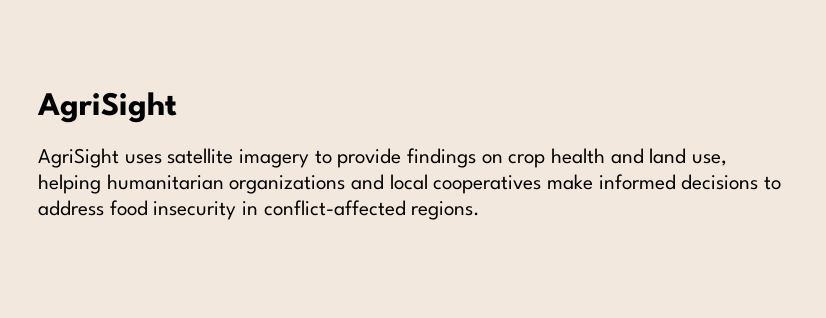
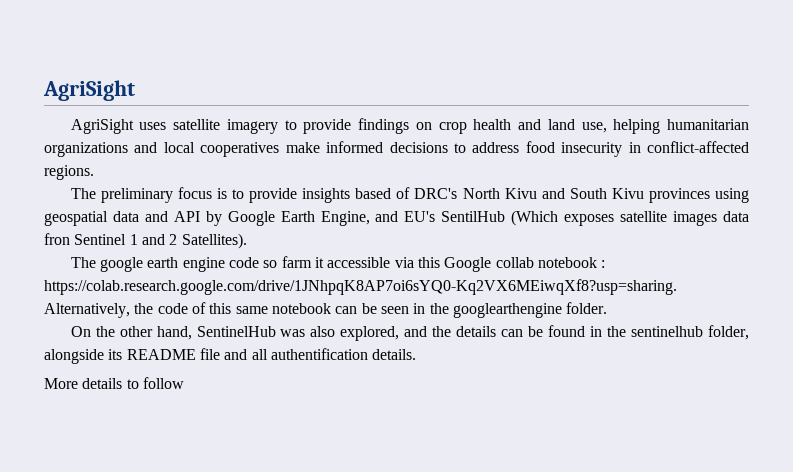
+ The preliminary focus is to provide insights based of DRC's North Kivu and South Kivu provinces using geospatial data and API by Google Earth Engine, and EU's SentilHub (Which exposes satellite images data fron Sentinel 1 and 2 Satellites).
+ The google earth engine code so farm it accessible via this Google collab notebook : https://colab.research.google.com/drive/1JNhpqK8AP7oi6sYQ0-Kq2VX6MEiwqXf8?usp=sharing. Alternatively, the code of this same notebook can be seen in the googlearthengine folder.
+ On the other hand, SentinelHub was also explored, and the details can be found in the sentinelhub folder, alongside its README file and all authentification details.
+ More details to follow

